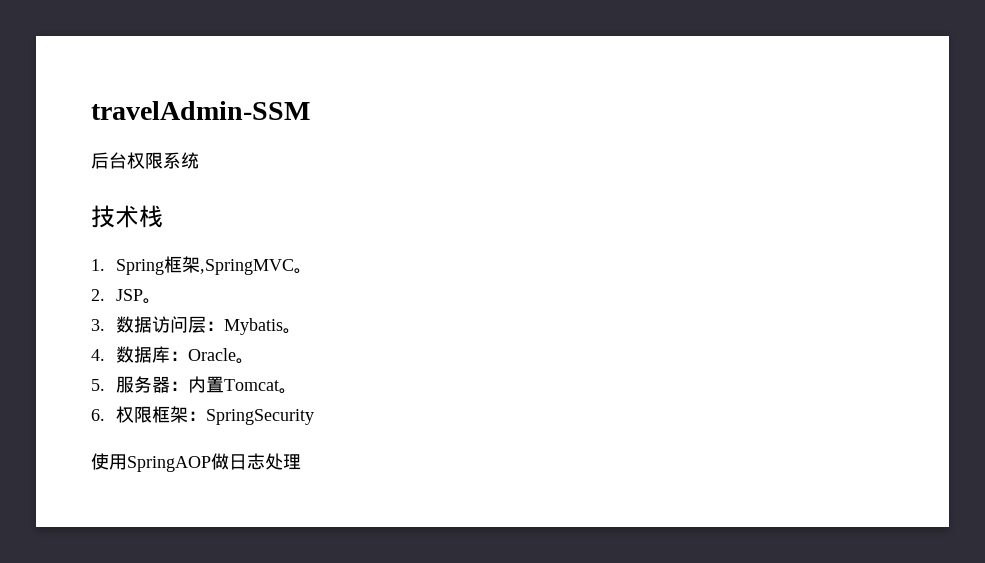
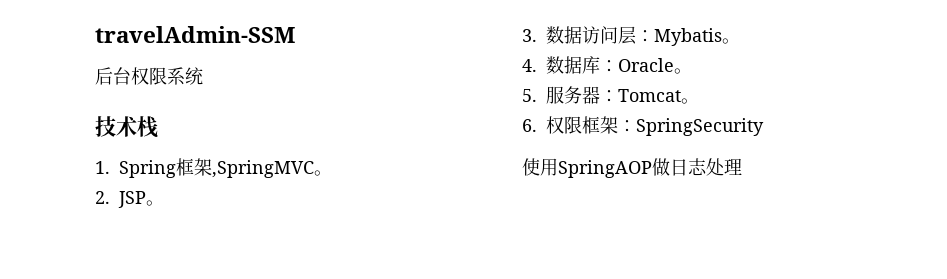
- 5.服务器：内置Tomcat。
+ 5.服务器：Tomcat。

